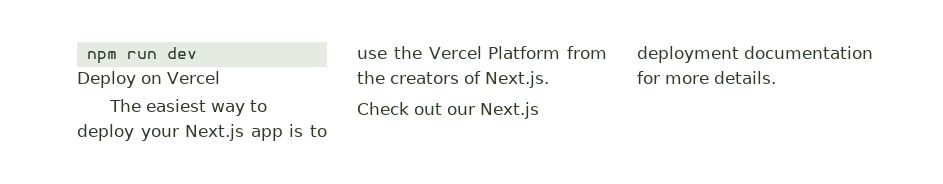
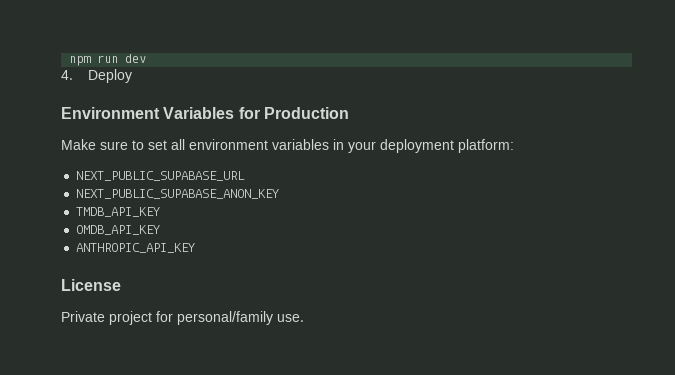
- Deploy on Vercel
- The easiest way to deploy your Next.js app is to use the Vercel Platform from the creators of Next.js.
- Check out our Next.js deployment documentation for more details.
+ 4. Deploy
+ Environment Variables for Production
+ Make sure to set all environment variables in your deployment platform:
+ NEXT_PUBLIC_SUPABASE_URL
+ NEXT_PUBLIC_SUPABASE_ANON_KEY
+ TMDB_API_KEY
+ OMDB_API_KEY
+ ANTHROPIC_API_KEY
+ License
+ Private project for personal/family use.

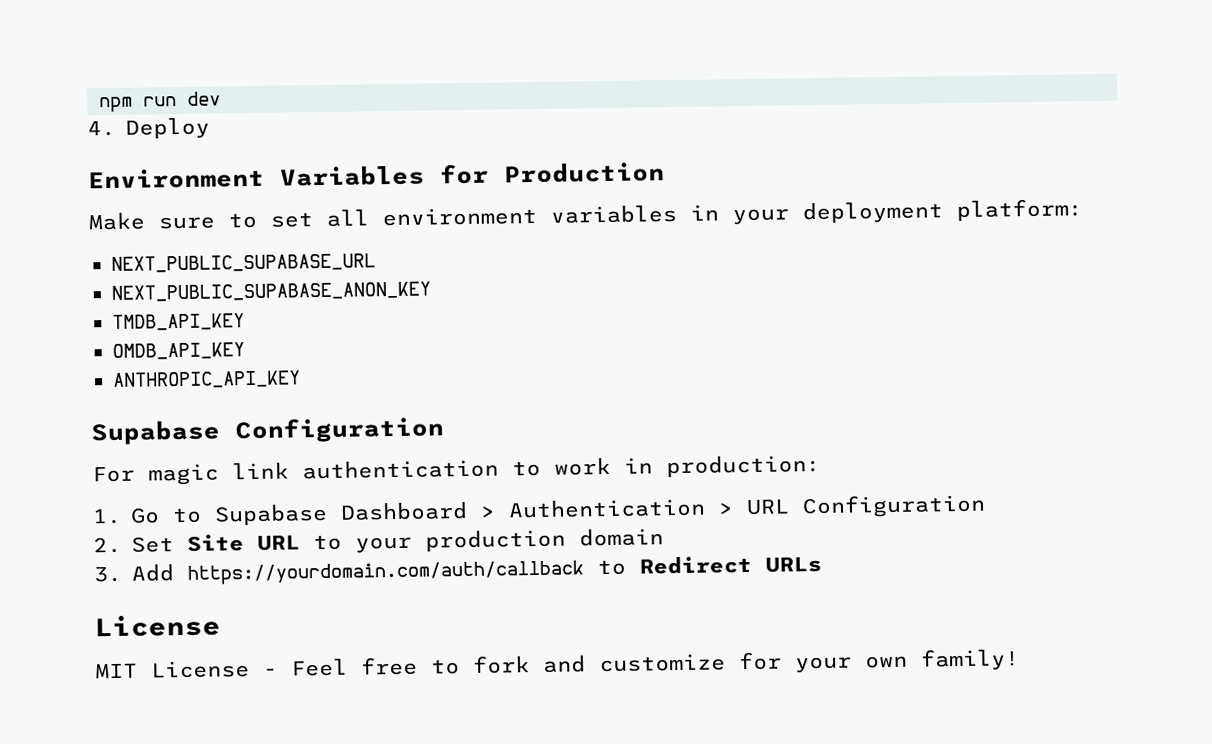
+ Supabase Configuration
+ For magic link authentication to work in production:
+ 1. Go to Supabase Dashboard > Authentication > URL Configuration
+ 2. Set Site URL to your production domain
+ 3. Add https://yourdomain.com/auth/callback to Redirect URLs
  License
- Private project for personal/family use.
+ MIT License - Feel free to fork and customize for your own family!

